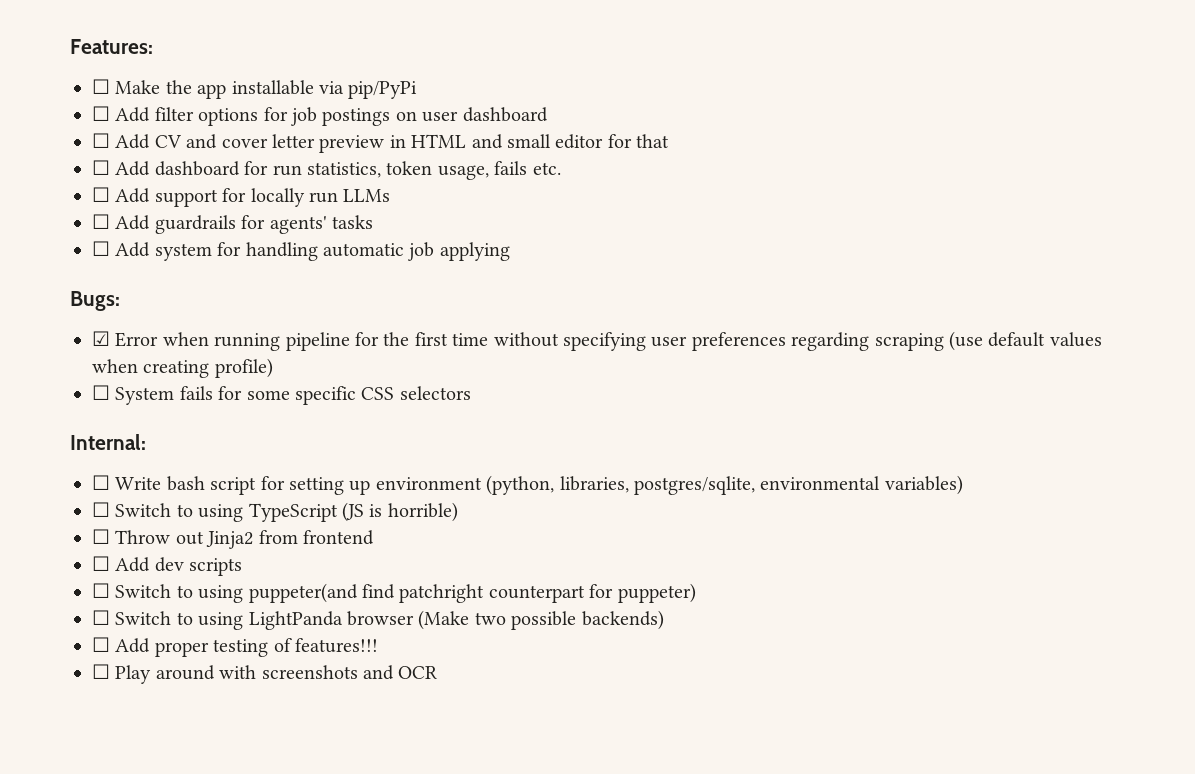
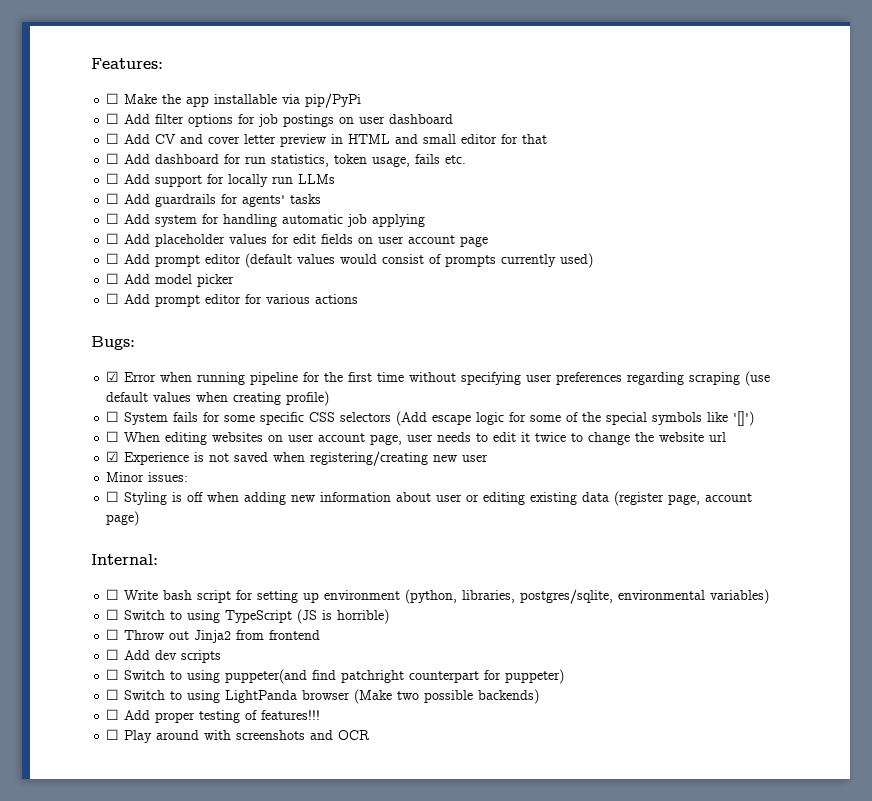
+ ☐ Add placeholder values for edit fields on user account page
+ ☐ Add prompt editor (default values would consist of prompts currently used)
+ ☐ Add model picker
+ ☐ Add prompt editor for various actions
- ☐ System fails for some specific CSS selectors
+ ☐ System fails for some specific CSS selectors (Add escape logic for some of the special symbols like '[]')
+ ☐ When editing websites on user account page, user needs to edit it twice to change the website url
+ ☑ Experience is not saved when registering/creating new user
+ Minor issues:
+ ☐ Styling is off when adding new information about user or editing existing data (register page, account page)

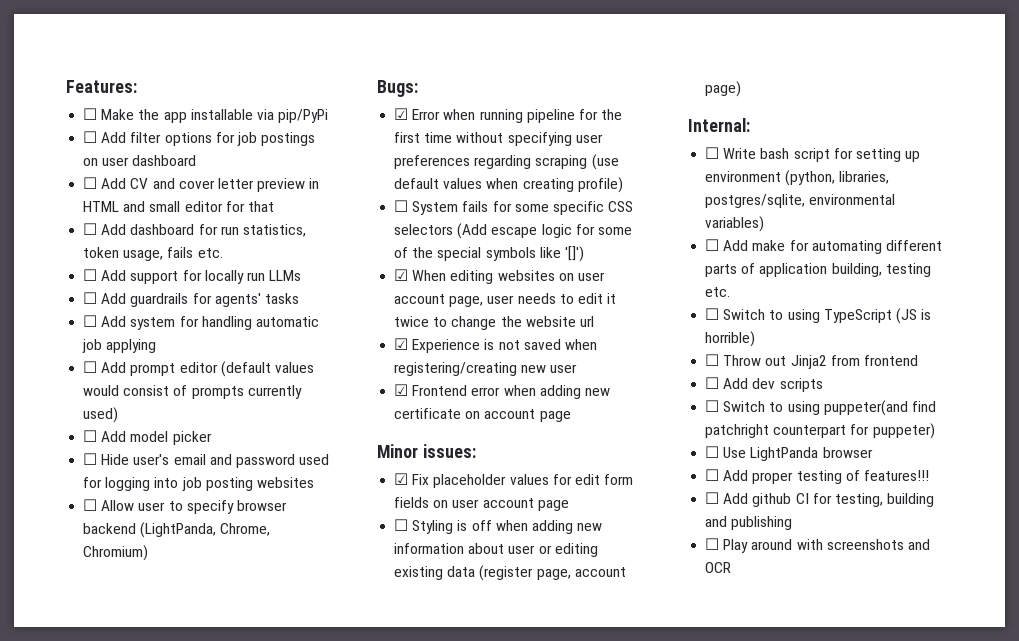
- ☐ Add placeholder values for edit fields on user account page
- ☐ Add prompt editor for various actions
+ ☐ Hide user's email and password used for logging into job posting websites
+ ☐ Allow user to specify browser backend (LightPanda, Chrome, Chromium)
- ☐ When editing websites on user account page, user needs to edit it twice to change the website url
+ ☑ When editing websites on user account page, user needs to edit it twice to change the website url
+ ☑ Frontend error when adding new certificate on account page
  Minor issues:
+ ☑ Fix placeholder values for edit form fields on user account page
+ ☐ Add make for automating different parts of application building, testing etc.
- ☐ Switch to using LightPanda browser (Make two possible backends)
+ ☐ Use LightPanda browser
+ ☐ Add github CI for testing, building and publishing

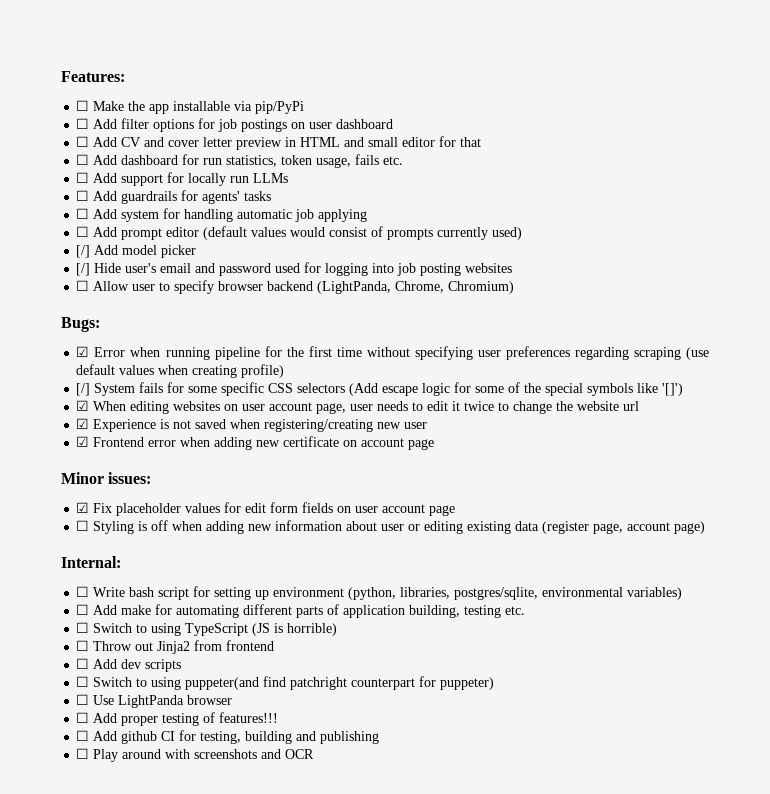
- ☐ Add model picker
+ [/] Add model picker
- ☐ Hide user's email and password used for logging into job posting websites
+ [/] Hide user's email and password used for logging into job posting websites
- ☐ System fails for some specific CSS selectors (Add escape logic for some of the special symbols like '[]')
+ [/] System fails for some specific CSS selectors (Add escape logic for some of the special symbols like '[]')

